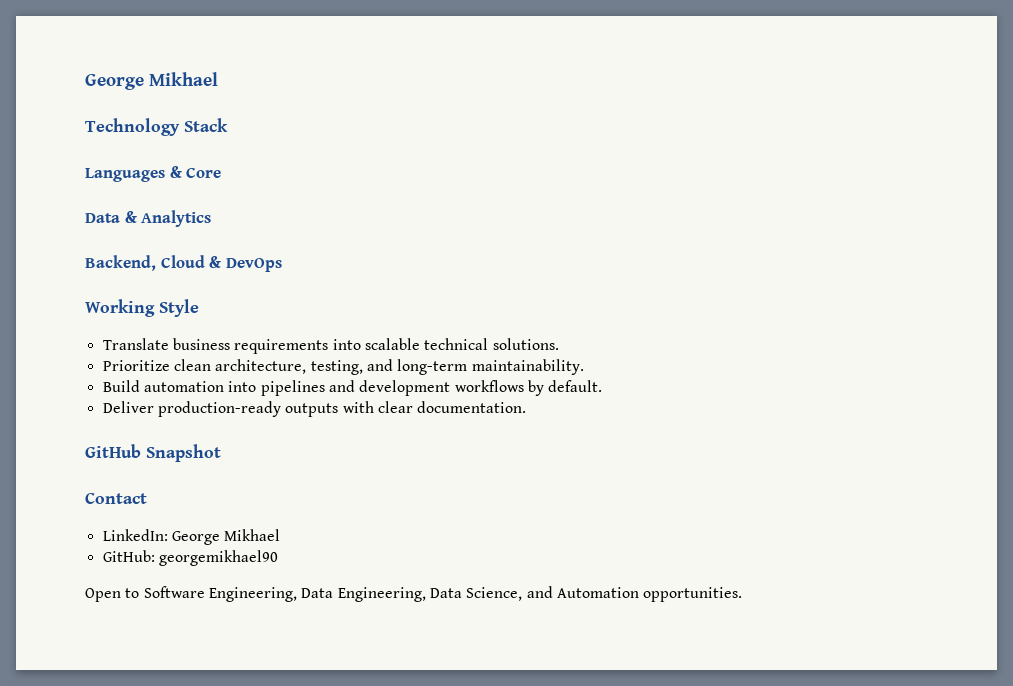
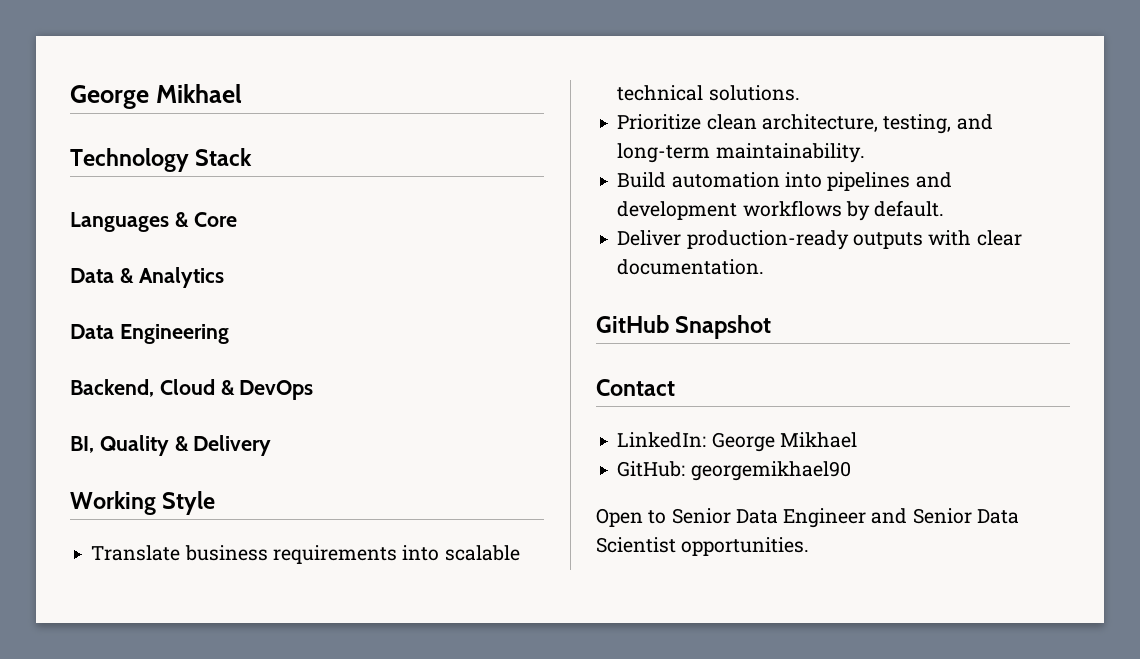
+ Data Engineering
+ BI, Quality & Delivery
- Open to Software Engineering, Data Engineering, Data Science, and Automation opportunities.
+ Open to Senior Data Engineer and Senior Data Scientist opportunities.

